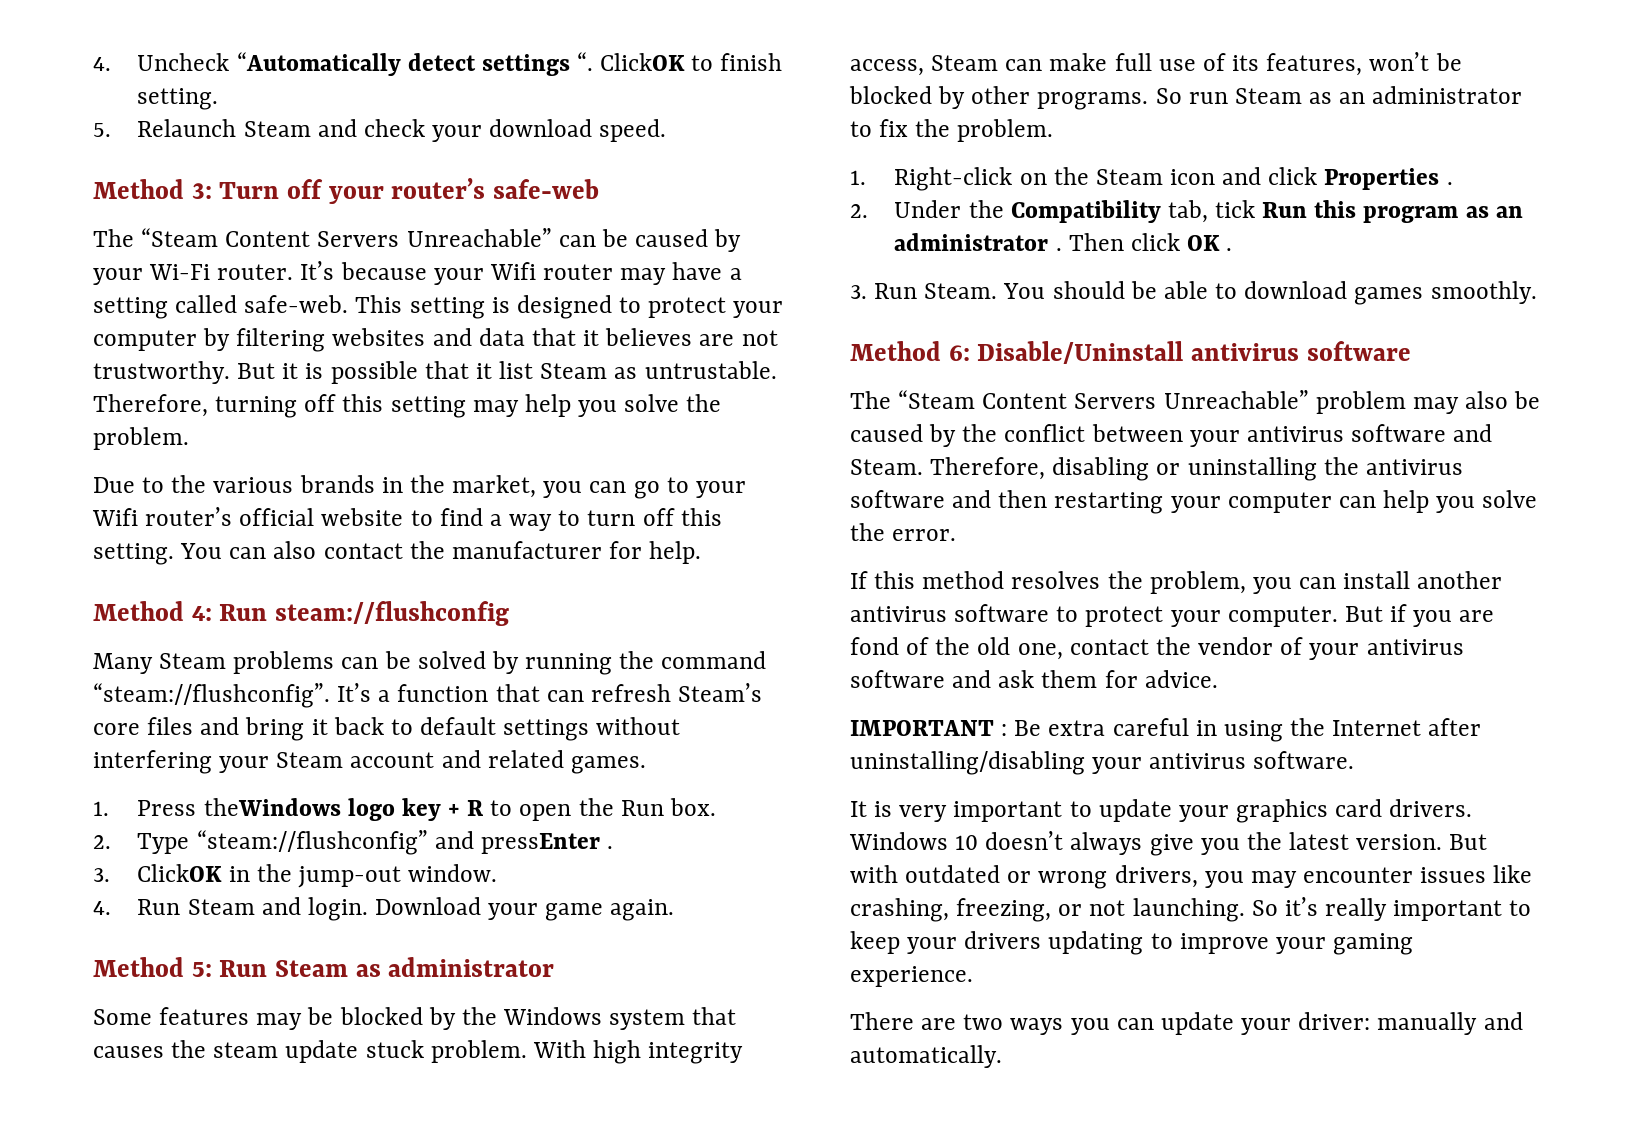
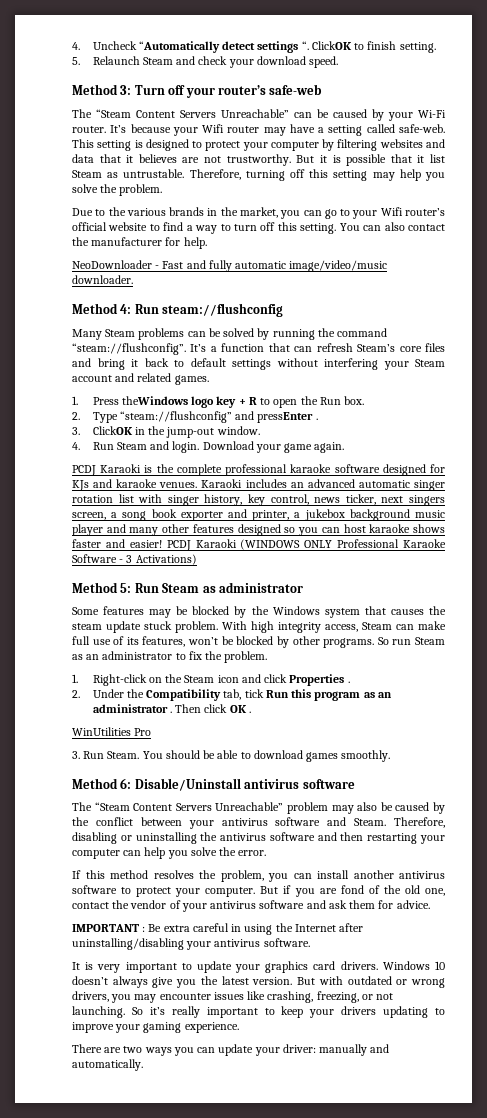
+ NeoDownloader - Fast and fully automatic image/video/music downloader.
+ PCDJ Karaoki is the complete professional karaoke software designed for KJs and karaoke venues. Karaoki includes an advanced automatic singer rotation list with singer history, key control, news ticker, next singers screen, a song book exporter and printer, a jukebox background music player and many other features designed so you can host karaoke shows faster and easier! PCDJ Karaoki (WINDOWS ONLY Professional Karaoke Software - 3 Activations)
+ WinUtilities Pro

